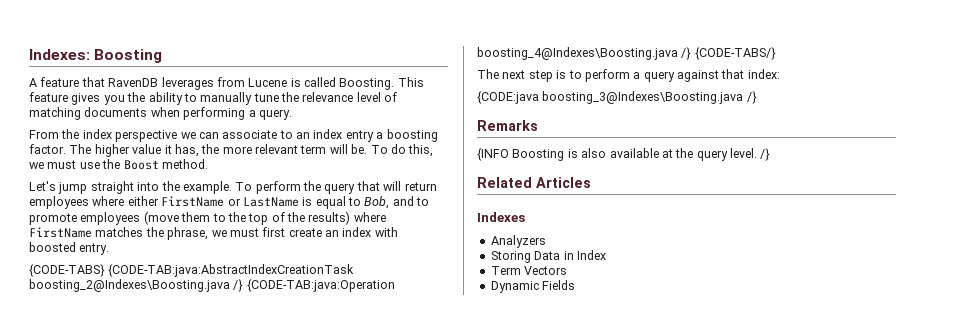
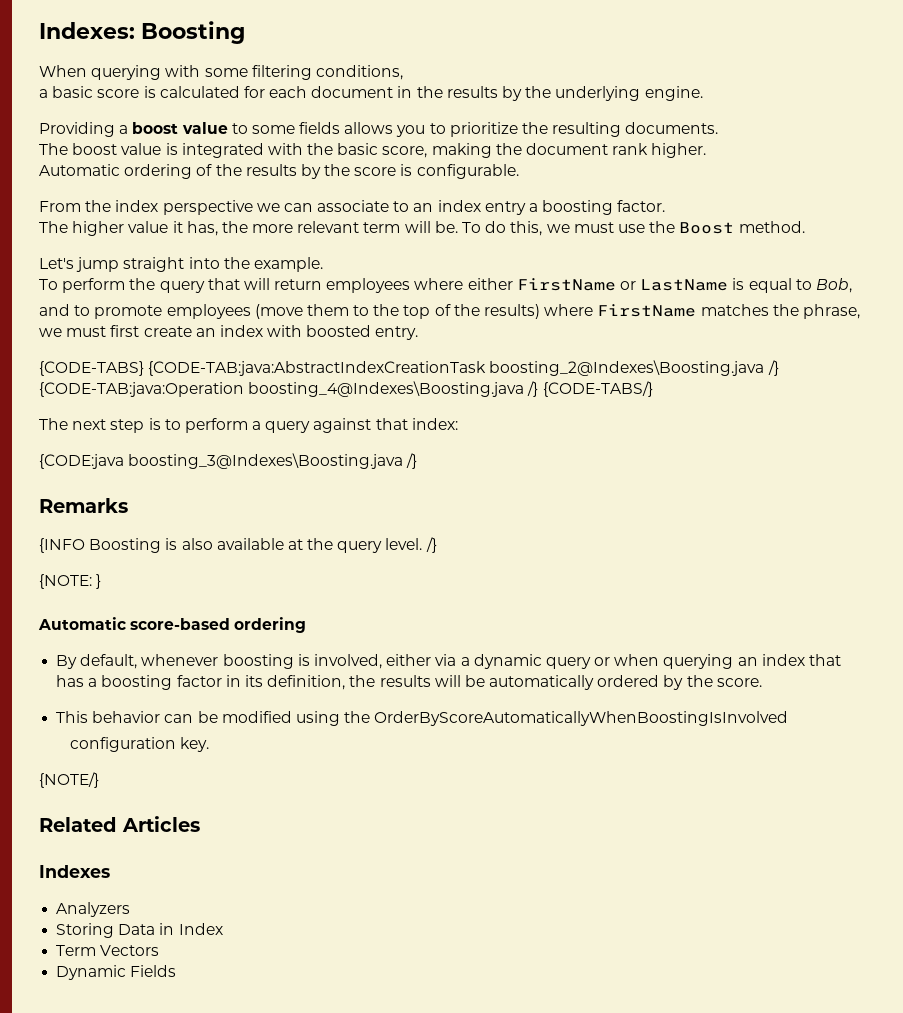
- A feature that RavenDB leverages from Lucene is called Boosting. This feature gives you the ability to manually tune the relevance level of matching documents when performing a query.
+ When querying with some filtering conditions,
+ a basic score is calculated for each document in the results by the underlying engine.
+ Providing a boost value to some fields allows you to prioritize the resulting documents.
+ The boost value is integrated with the basic score, making the document rank higher.
+ Automatic ordering of the results by the score is configurable.
- From the index perspective we can associate to an index entry a boosting factor. The higher value it has, the more relevant term will be.
+ From the index perspective we can associate to an index entry a boosting factor.
+ The higher value it has, the more relevant term will be.
- Let's jump straight into the example. To perform the query that will return employees where either FirstName or LastName is equal to Bob, and to promote employees (move them to the top of the results) where FirstName matches the phrase, we must first create an index with boosted entry.
+ Let's jump straight into the example.
+ To perform the query that will return employees where either FirstName or LastName is equal to Bob,
+ and to promote employees (move them to the top of the results) where FirstName matches the phrase, we must first create an index with boosted entry.
+ {NOTE: }
+ Automatic score-based ordering
+ By default, whenever boosting is involved, either via a dynamic query or when querying an index that has a boosting factor in its definition, the results will be automatically ordered by the score.
+ This behavior can be modified using the OrderByScoreAutomaticallyWhenBoostingIsInvolved
+ configuration key.
+ {NOTE/}

